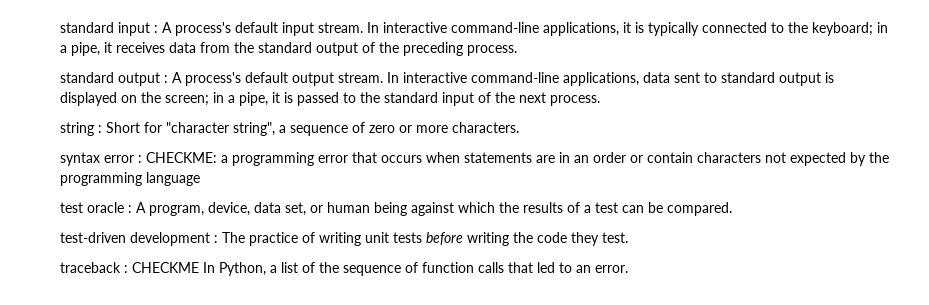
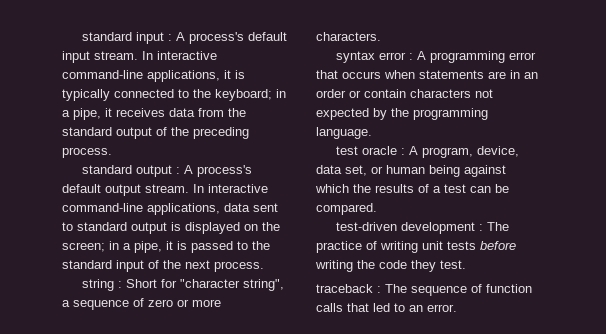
- syntax error : CHECKME: a programming error that occurs when statements are in an order or contain characters not expected by the programming language
+ syntax error : A programming error that occurs when statements are in an order or contain characters not expected by the programming language.
- traceback : CHECKME In Python, a list of the sequence of function calls that led to an error.
+ traceback : The sequence of function calls that led to an error.

